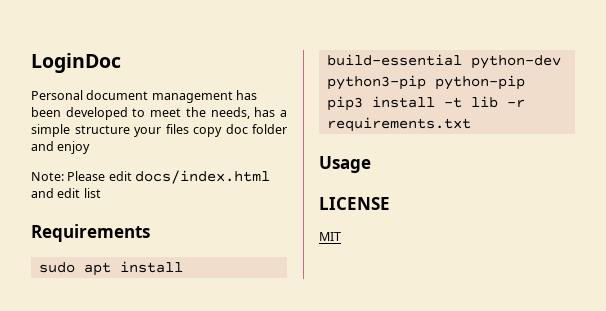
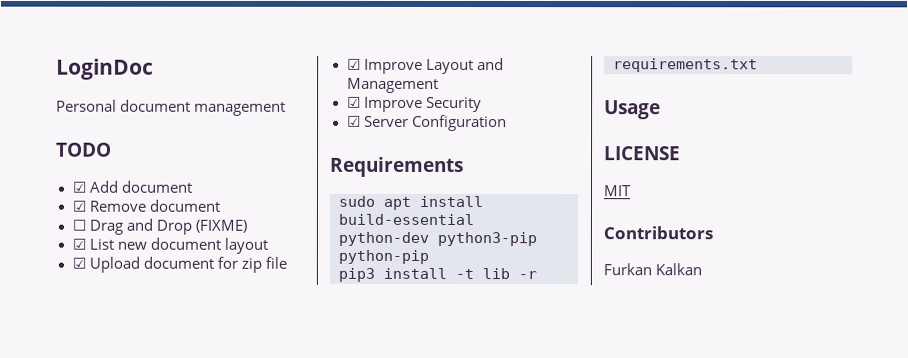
- Personal document management has been developed to meet the needs, has a simple structure your files copy doc folder and enjoy
- Note: Please edit docs/index.html and edit list
+ Personal document management
+ TODO
+ ☑ Add document
+ ☑ Remove document
+ ☐ Drag and Drop (FIXME)
+ ☑ List new document layout
+ ☑ Upload document for zip file
+ ☑ Improve Layout and Management
+ ☑ Improve Security
+ ☑ Server Configuration
+ Contributors
+ Furkan Kalkan

